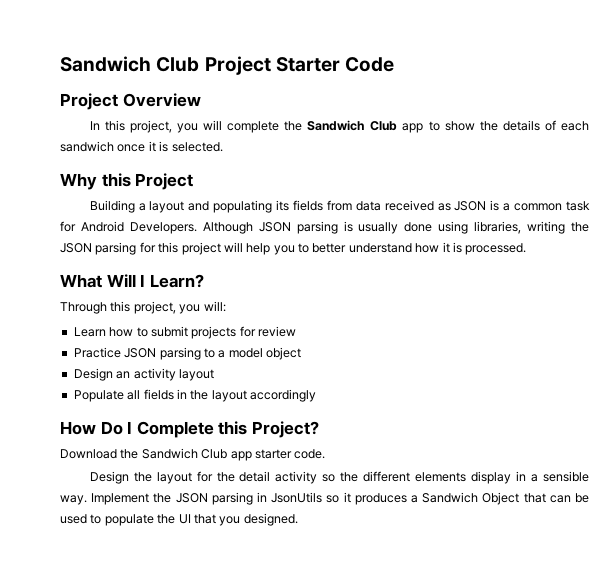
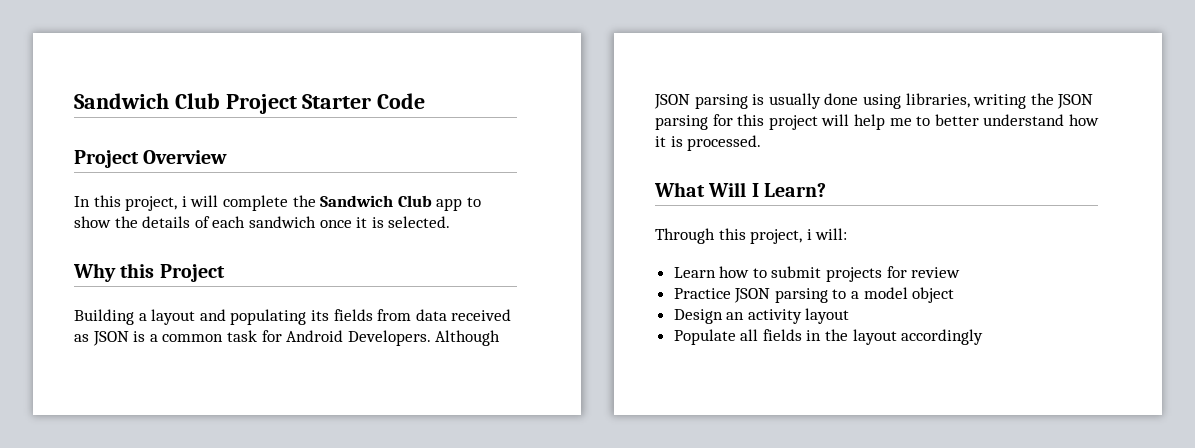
- In this project, you will complete the Sandwich Club app to show the details of each sandwich once it is selected.
+ In this project, i will complete the Sandwich Club app to show the details of each sandwich once it is selected.
- Although JSON parsing is usually done using libraries, writing the JSON parsing for this project will help you to better understand how it is processed.
+ Although JSON parsing is usually done using libraries, writing the JSON parsing for this project will help me to better understand how it is processed.
- Through this project, you will:
+ Through this project, i will:
- How Do I Complete this Project?
- Download the Sandwich Club app starter code.
- Design the layout for the detail activity so the different elements display in a sensible way. Implement the JSON parsing in JsonUtils so it produces a Sandwich Object that can be used to populate the UI that you designed.

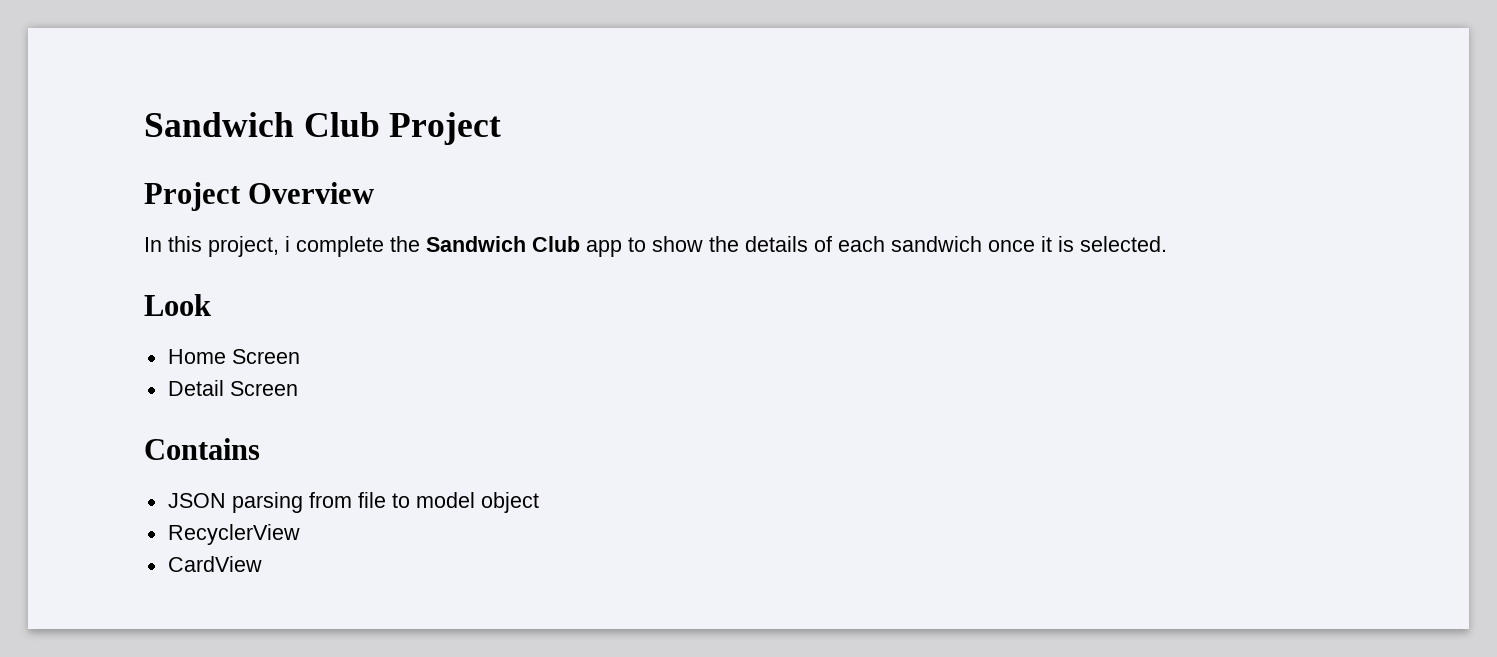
- Sandwich Club Project Starter Code
+ Sandwich Club Project
- In this project, i will complete the Sandwich Club app to show the details of each sandwich once it is selected.
+ In this project, i complete the Sandwich Club app to show the details of each sandwich once it is selected.
- Why this Project
- Building a layout and populating its fields from data received as JSON is a common task for Android Developers. Although JSON parsing is usually done using libraries, writing the JSON parsing for this project will help me to better understand how it is processed.
- What Will I Learn?
- Through this project, i will:
- Learn how to submit projects for review
- Practice JSON parsing to a model object
- Design an activity layout
- Populate all fields in the layout accordingly
+ Look
+ Home Screen
+ Detail Screen
+ Contains
+ JSON parsing from file to model object
+ RecyclerView
+ CardView

